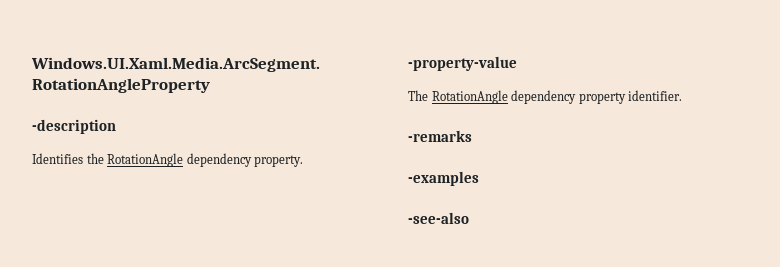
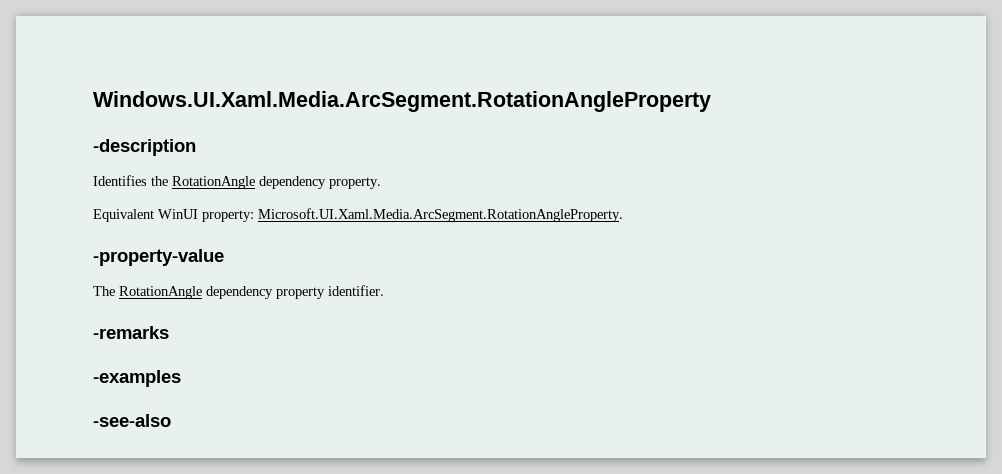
+ Equivalent WinUI property: Microsoft.UI.Xaml.Media.ArcSegment.RotationAngleProperty.

